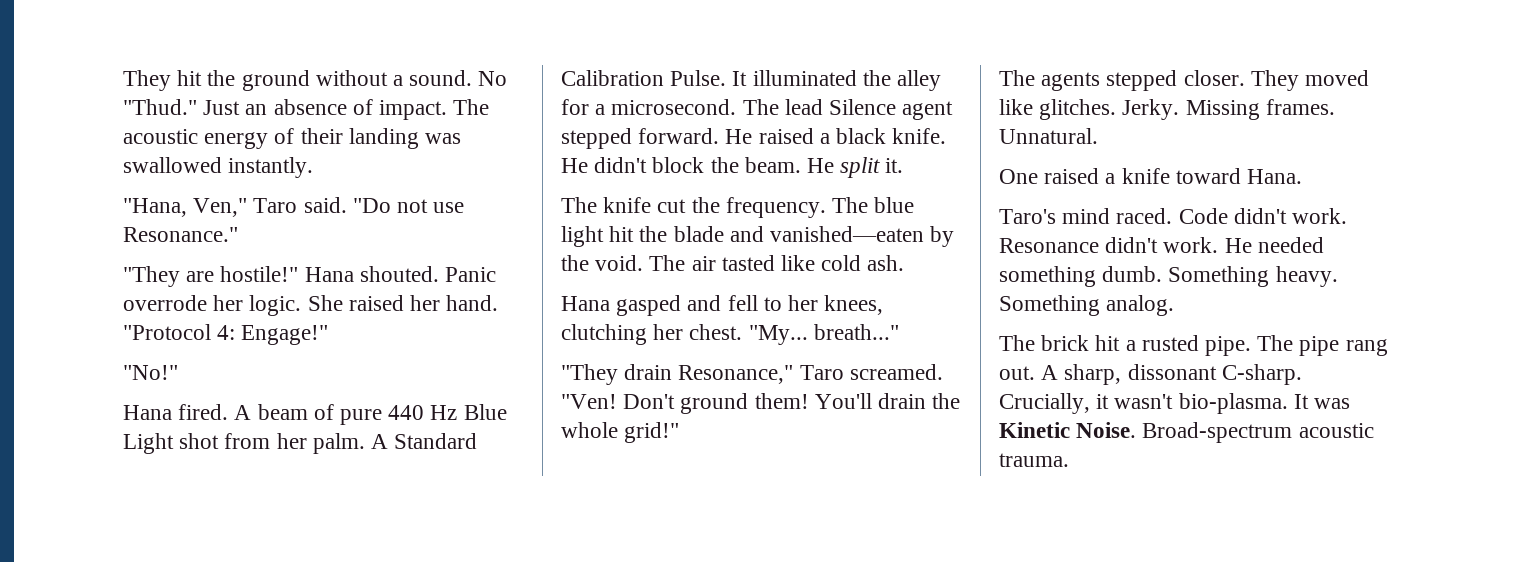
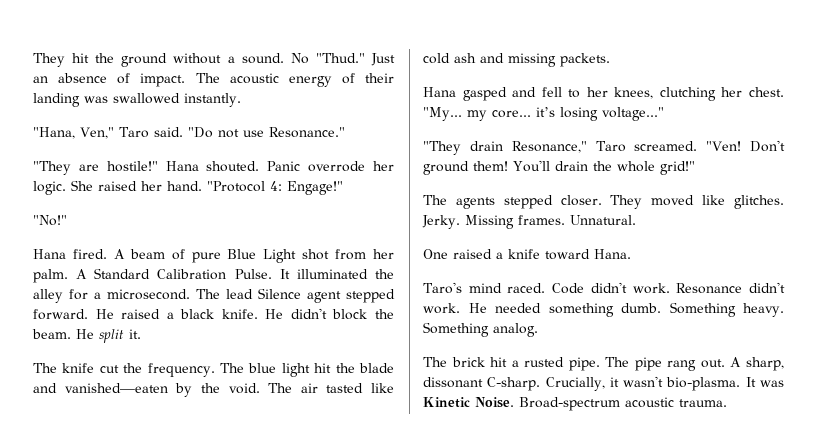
- A beam of pure 440 Hz Blue Light shot from her palm.
+ A beam of pure Blue Light shot from her palm.
- The air tasted like cold ash.
+ The air tasted like cold ash and missing packets.
- "My... breath..."
+ "My... my core... it’s losing voltage..."

